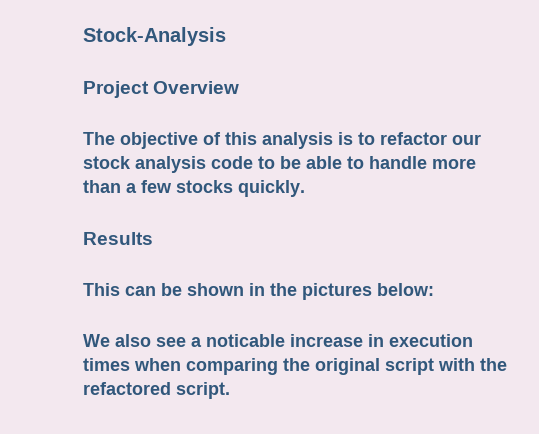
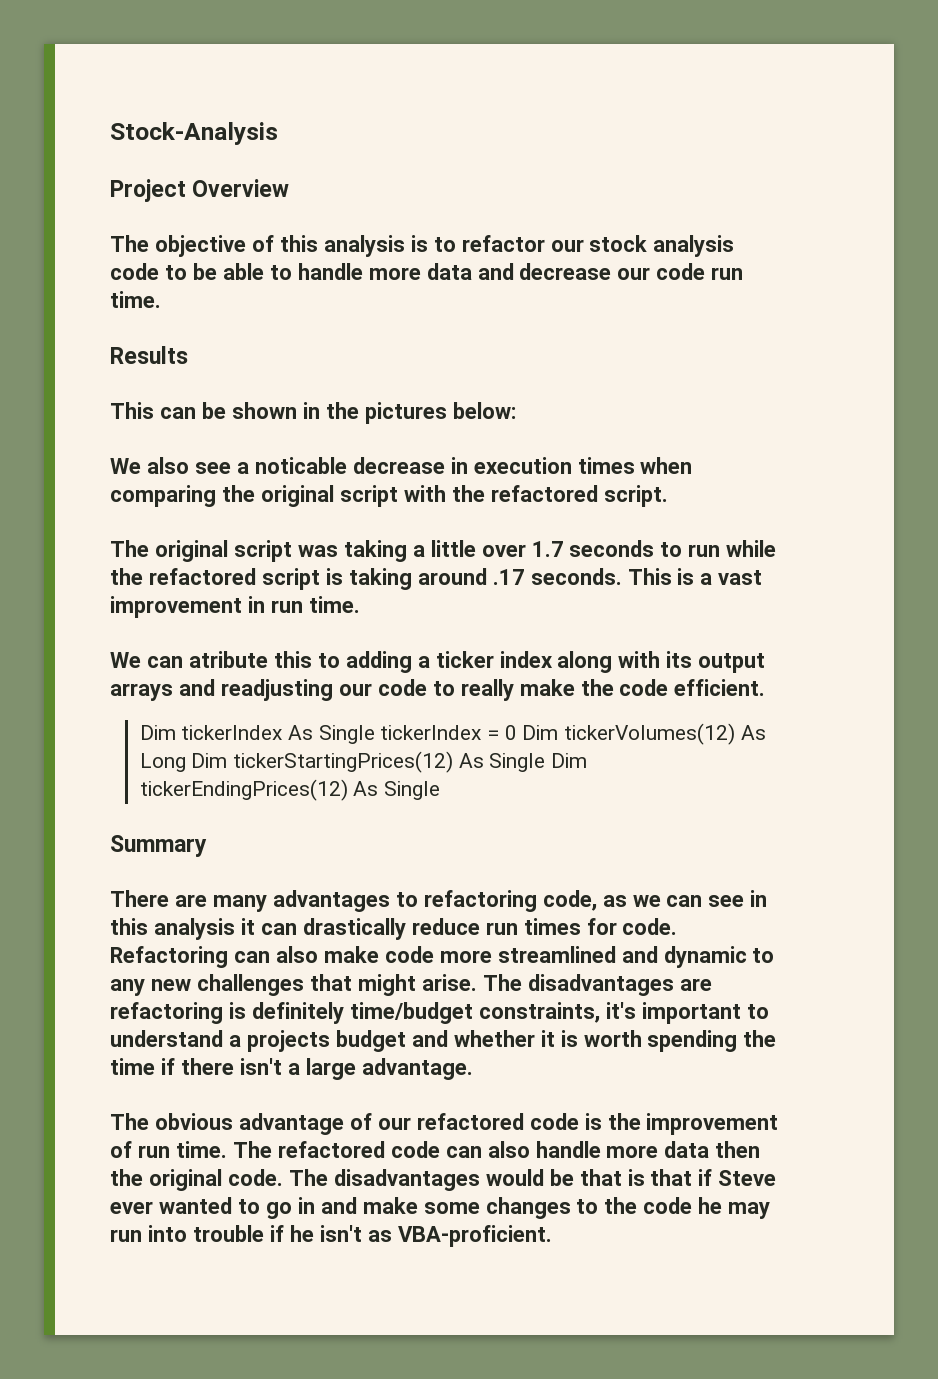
- The objective of this analysis is to refactor our stock analysis code to be able to handle more than a few stocks quickly.
+ The objective of this analysis is to refactor our stock analysis code to be able to handle more data and decrease our code run time.
- We also see a noticable increase in execution times when comparing the original script with the refactored script.
+ We also see a noticable decrease in execution times when comparing the original script with the refactored script.
+ The original script was taking a little over 1.7 seconds to run while the refactored script is taking around .17 seconds. This is a vast improvement in run time.
+ We can atribute this to adding a ticker index along with its output arrays and readjusting our code to really make the code efficient.
+ Dim tickerIndex As Single tickerIndex = 0 Dim tickerVolumes(12) As Long Dim tickerStartingPrices(12) As Single Dim tickerEndingPrices(12) As Single
+ Summary
+ There are many advantages to refactoring code, as we can see in this analysis it can drastically reduce run times for code. Refactoring can also make code more streamlined and dynamic to any new challenges that might arise. The disadvantages are refactoring is definitely time/budget constraints, it's important to understand a projects budget and whether it is worth spending the time if there isn't a large advantage.
+ The obvious advantage of our refactored code is the improvement of run time. The refactored code can also handle more data then the original code. The disadvantages would be that is that if Steve ever wanted to go in and make some changes to the code he may run into trouble if he isn't as VBA-proficient.

